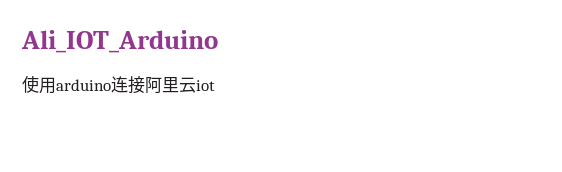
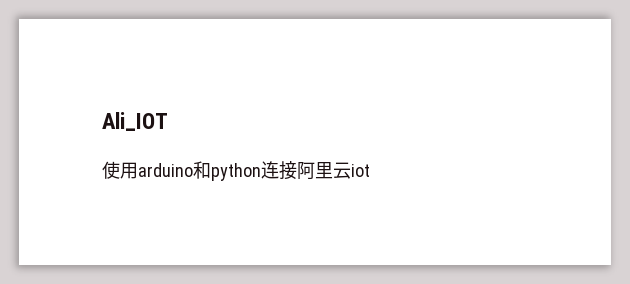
- Ali_IOT_Arduino
+ Ali_IOT
- 使用arduino连接阿里云iot
+ 使用arduino和python连接阿里云iot

